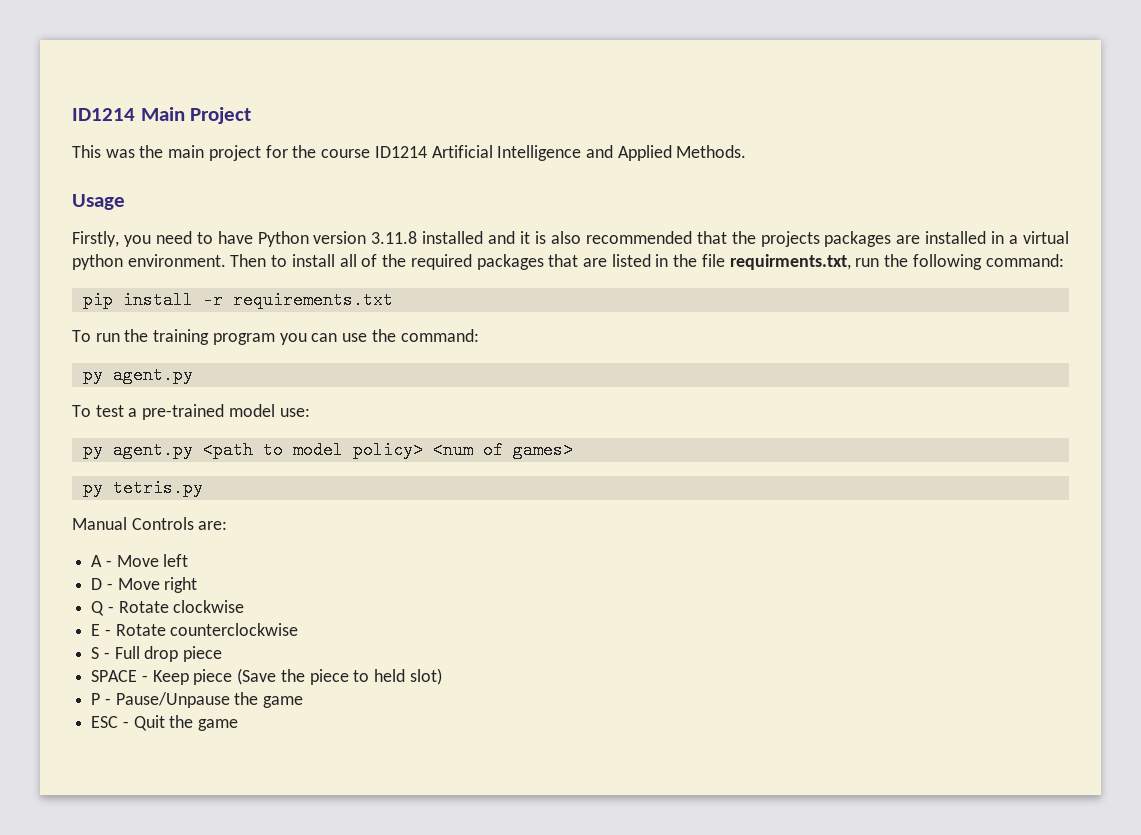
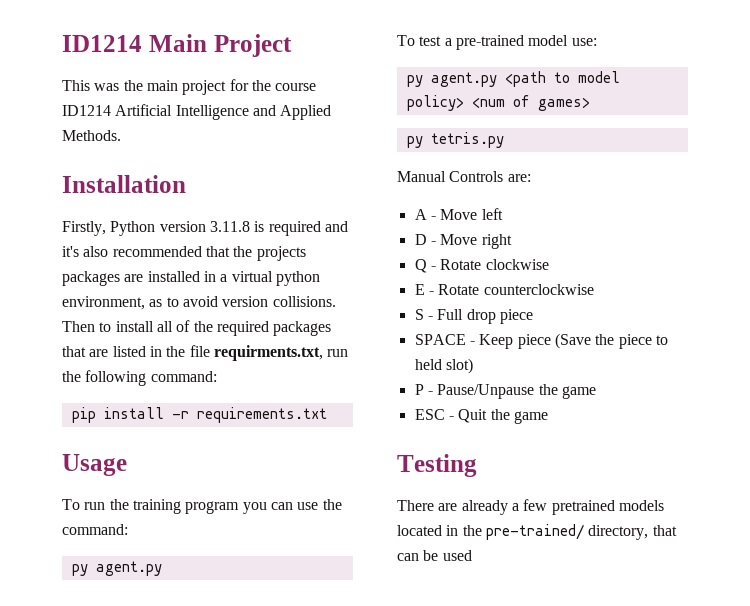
- Usage
+ Installation
- Firstly, you need to have Python version 3.11.8 installed and it is also recommended that the projects packages are installed in a virtual python environment.
+ Firstly, Python version 3.11.8 is required and it's also recommended that the projects packages are installed in a virtual python environment, as to avoid version collisions.
+ Usage
+ Testing
+ There are already a few pretrained models located in the pre-trained/ directory, that can be used

